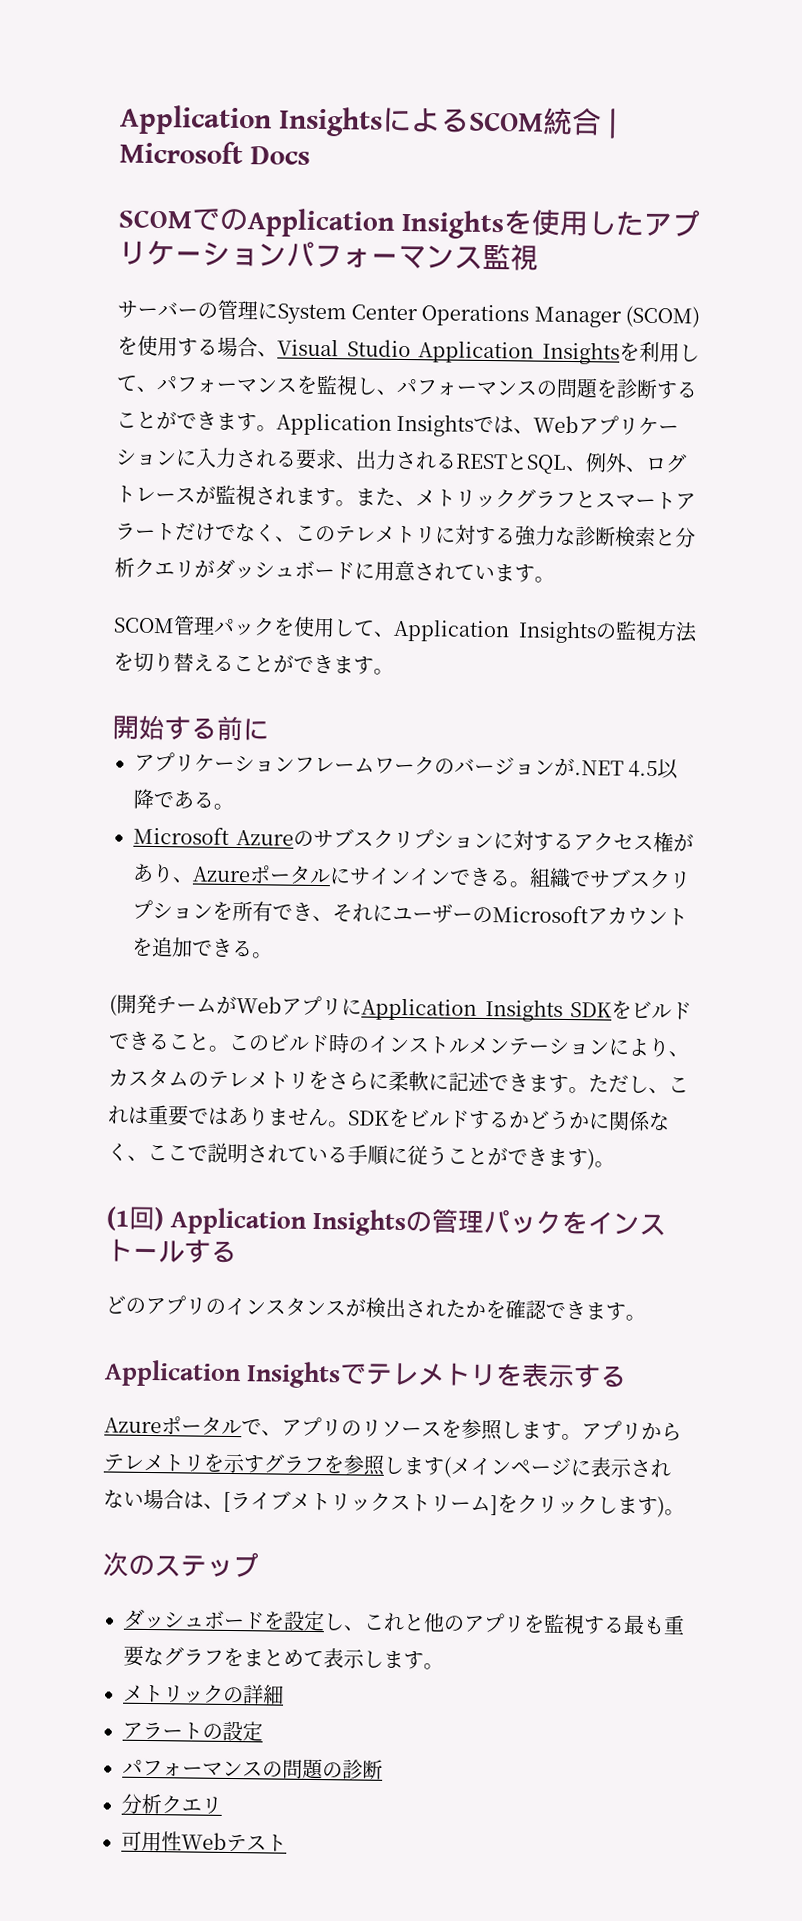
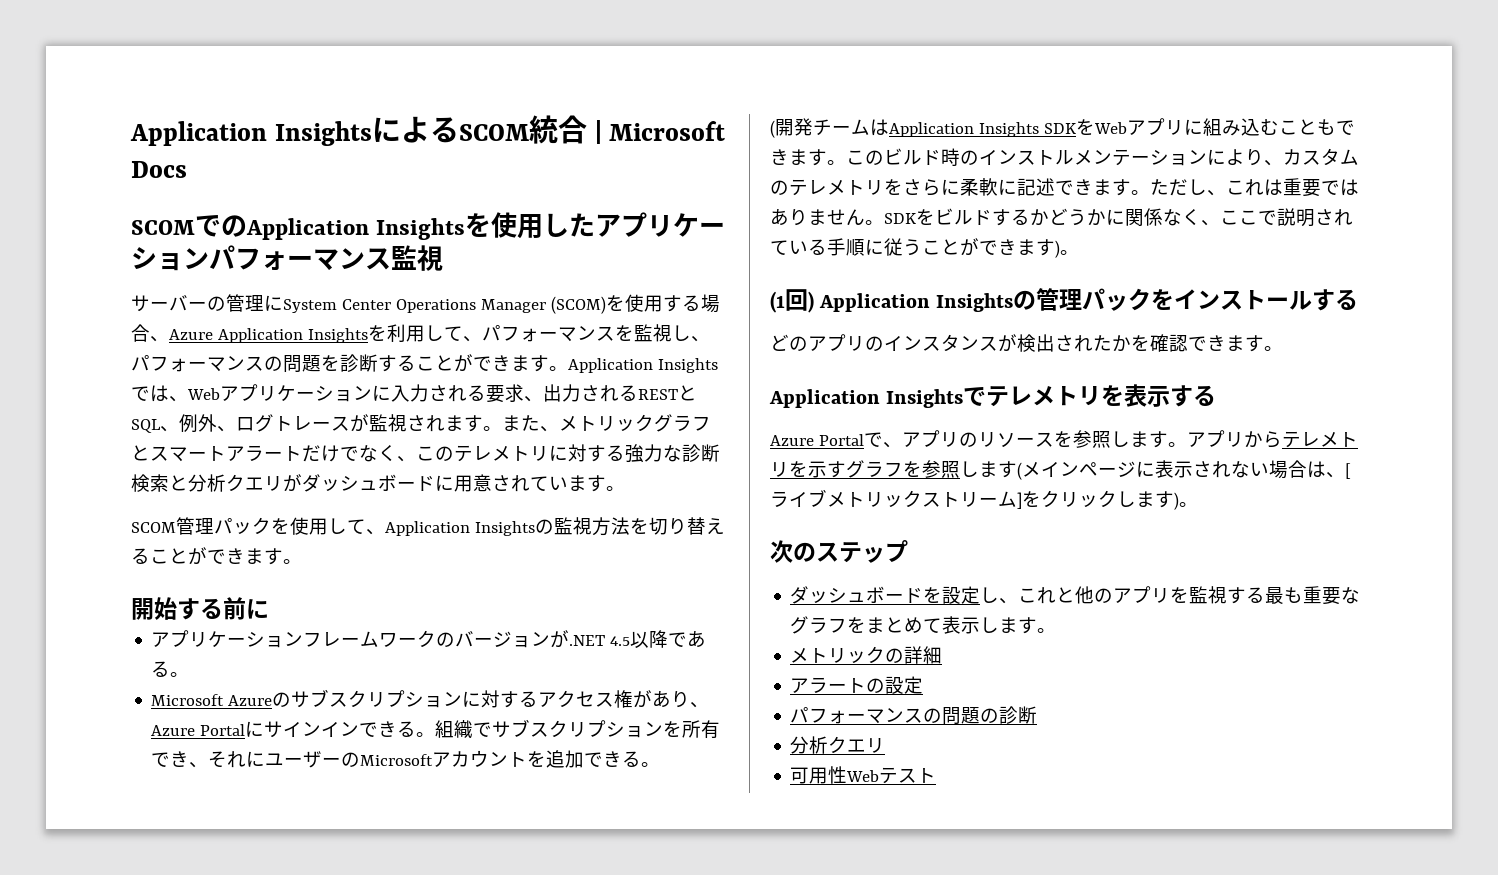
- サーバーの管理にSystem Center Operations Manager (SCOM)を使用する場合、Visual Studio Application Insightsを利用して、パフォーマンスを監視し、パフォーマンスの問題を診断することができます。
+ サーバーの管理にSystem Center Operations Manager (SCOM)を使用する場合、Azure Application Insightsを利用して、パフォーマンスを監視し、パフォーマンスの問題を診断することができます。
- Microsoft Azureのサブスクリプションに対するアクセス権があり、Azureポータルにサインインできる。
+ Microsoft Azureのサブスクリプションに対するアクセス権があり、Azure Portalにサインインできる。
- (開発チームがWebアプリにApplication Insights SDKをビルドできること。
+ (開発チームはApplication Insights SDKをWebアプリに組み込むこともできます。
- Azureポータルで、アプリのリソースを参照します。
+ Azure Portalで、アプリのリソースを参照します。

